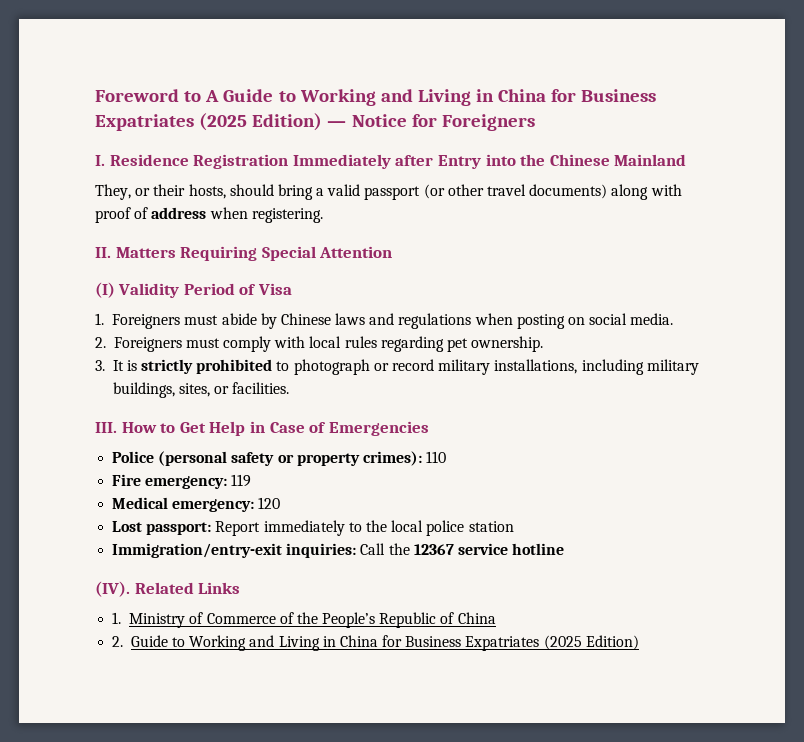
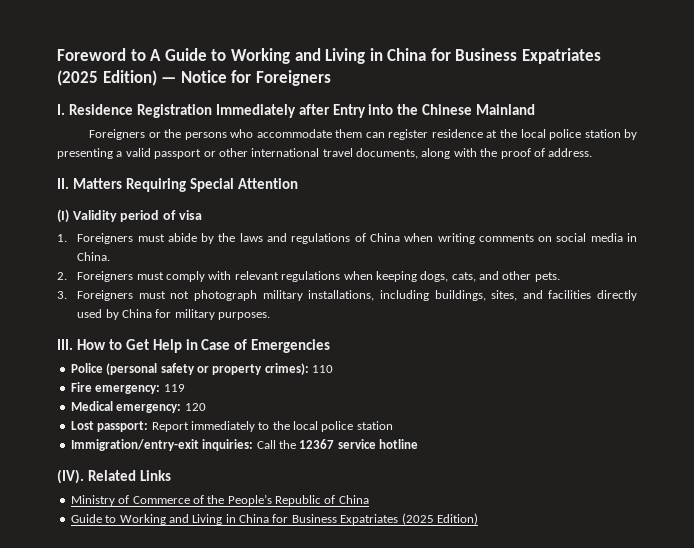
- They, or their hosts, should bring a valid passport (or other travel documents) along with proof of address when registering.
+ Foreigners or the persons who accommodate them can register residence at the local police station by presenting a valid passport or other international travel documents, along with the proof of address.
- (I) Validity Period of Visa
+ (I) Validity period of visa
- 1. Foreigners must abide by Chinese laws and regulations when posting on social media.
+ 1. Foreigners must abide by the laws and regulations of China when writing comments on social media in China.
- 2. Foreigners must comply with local rules regarding pet ownership.
- 3. It is strictly prohibited to photograph or record military installations, including military buildings, sites, or facilities.
+ 2. Foreigners must comply with relevant regulations when keeping dogs, cats, and other pets.
+ 3. Foreigners must not photograph military installations, including buildings, sites, and facilities directly used by China for military purposes.
- 1. Ministry of Commerce of the People’s Republic of China
- 2. Guide to Working and Living in China for Business Expatriates (2025 Edition)
+ Ministry of Commerce of the People’s Republic of China
+ Guide to Working and Living in China for Business Expatriates (2025 Edition)

